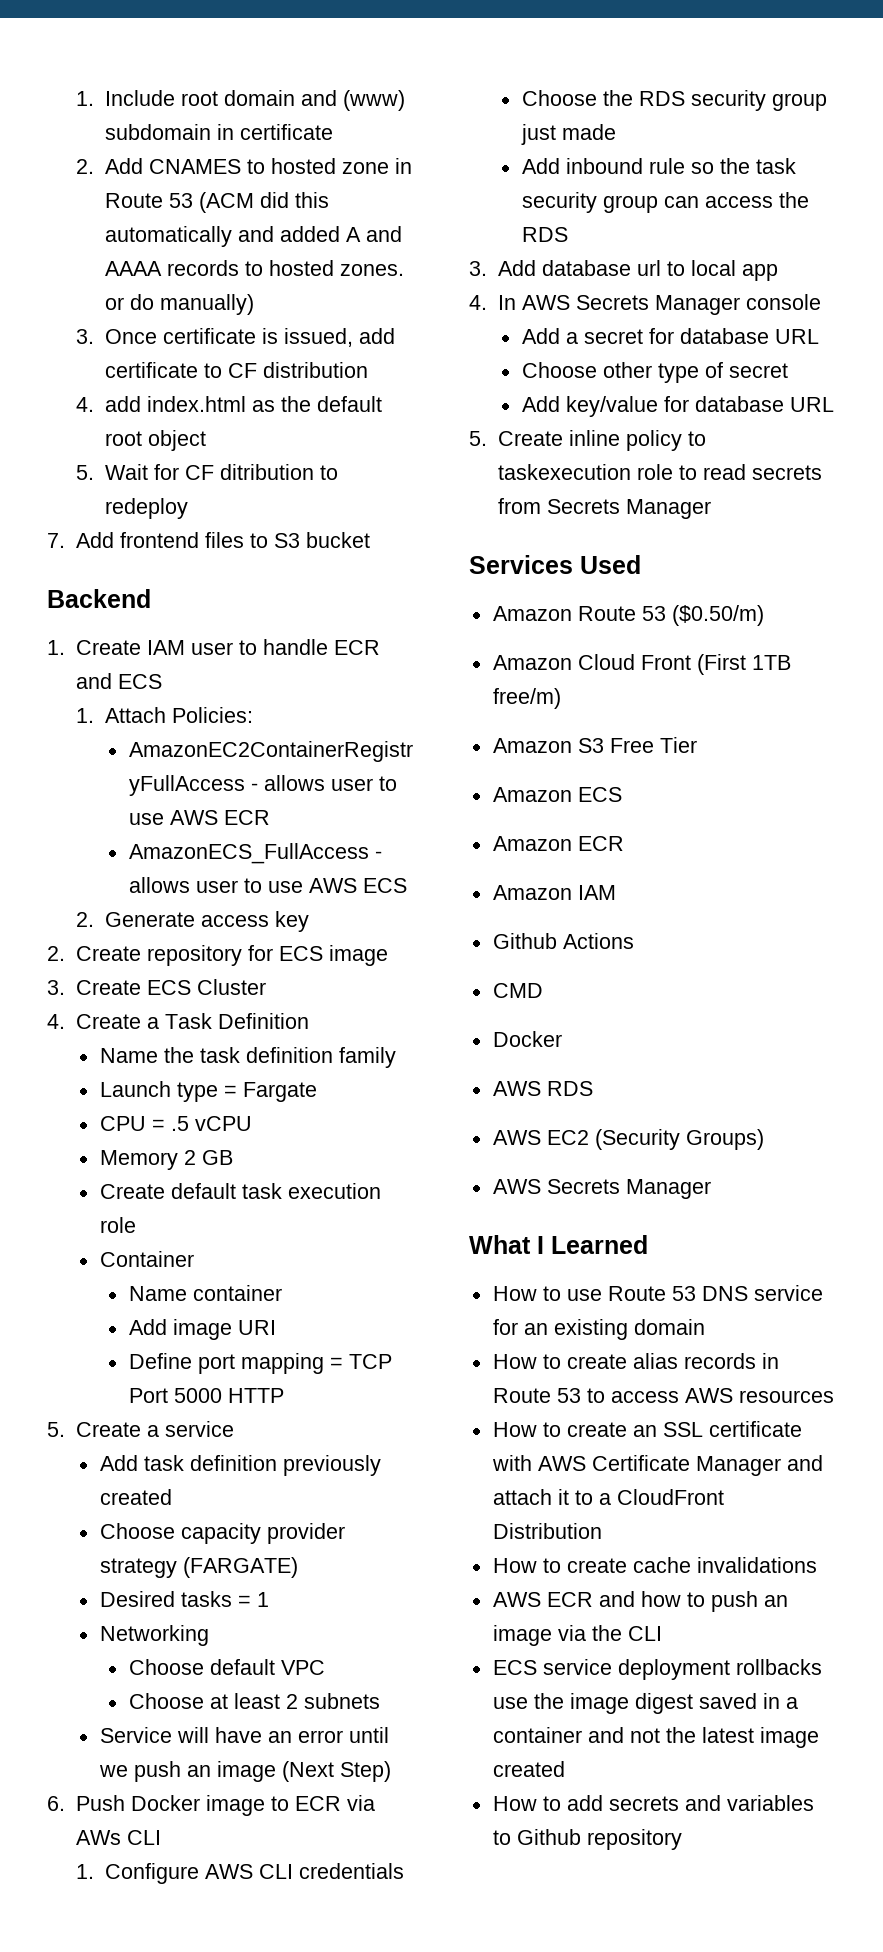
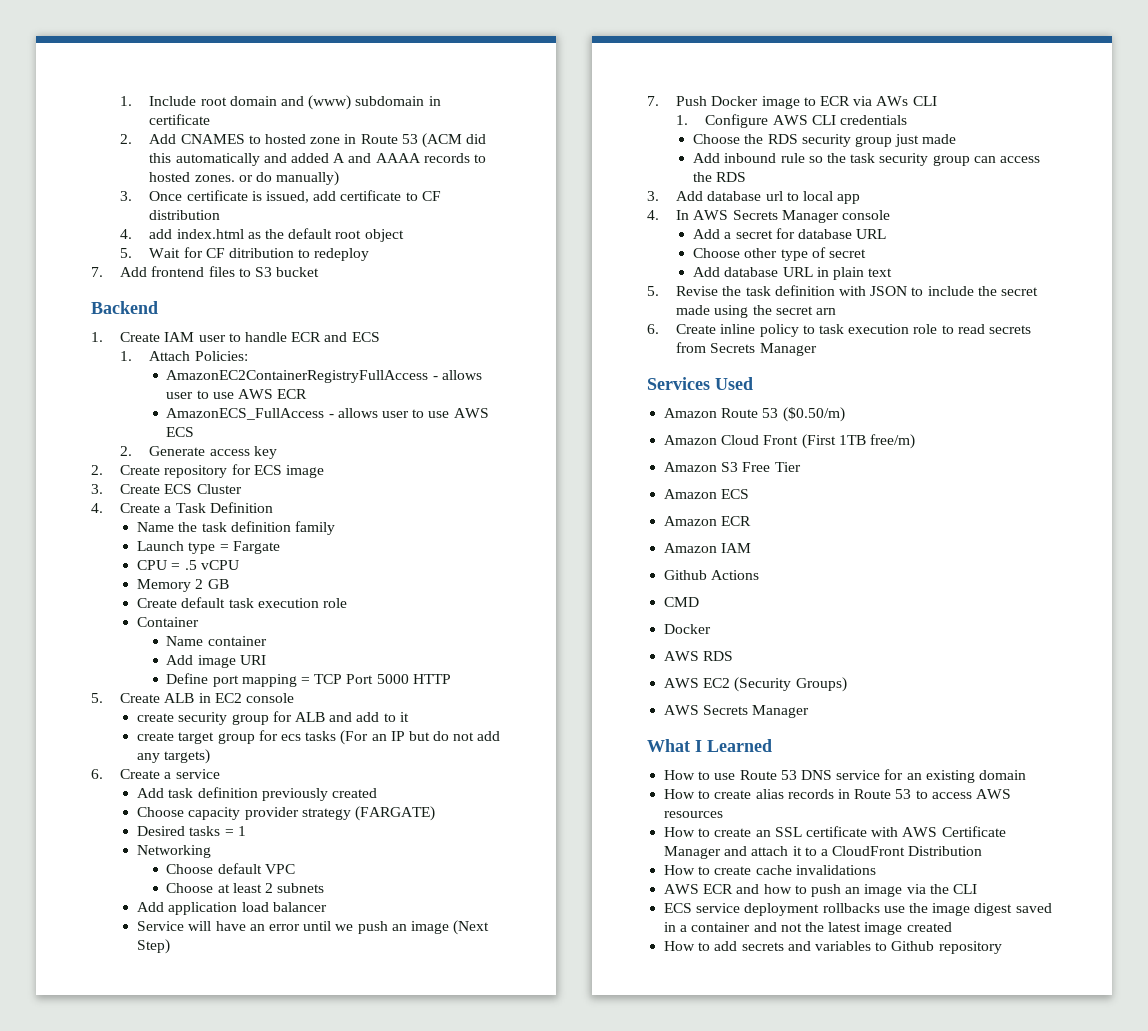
- 5. Create a service
+ 5. Create ALB in EC2 console
+ create security group for ALB and add to it
+ create target group for ecs tasks (For an IP but do not add any targets)
+ 6. Create a service
+ Add application load balancer
- 6. Push Docker image to ECR via AWs CLI
+ 7. Push Docker image to ECR via AWs CLI
- Add key/value for database URL
- 5. Create inline policy to taskexecution role to read secrets from Secrets Manager
+ Add database URL in plain text
+ 5. Revise the task definition with JSON to include the secret made using the secret arn
+ 6. Create inline policy to task execution role to read secrets from Secrets Manager

